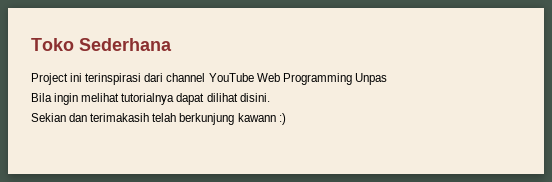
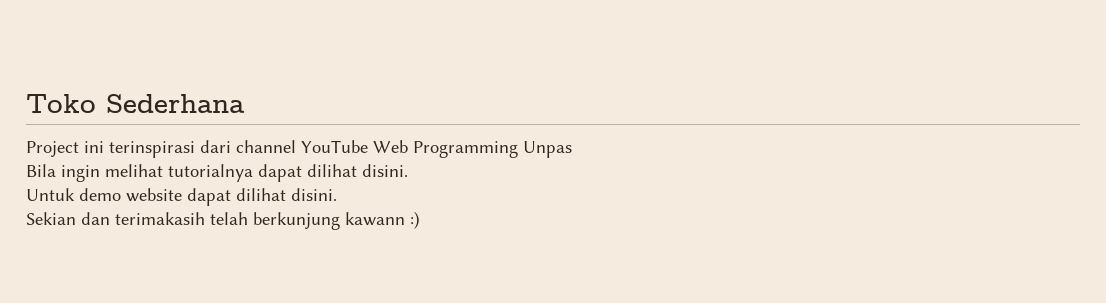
+ Untuk demo website dapat dilihat disini.

